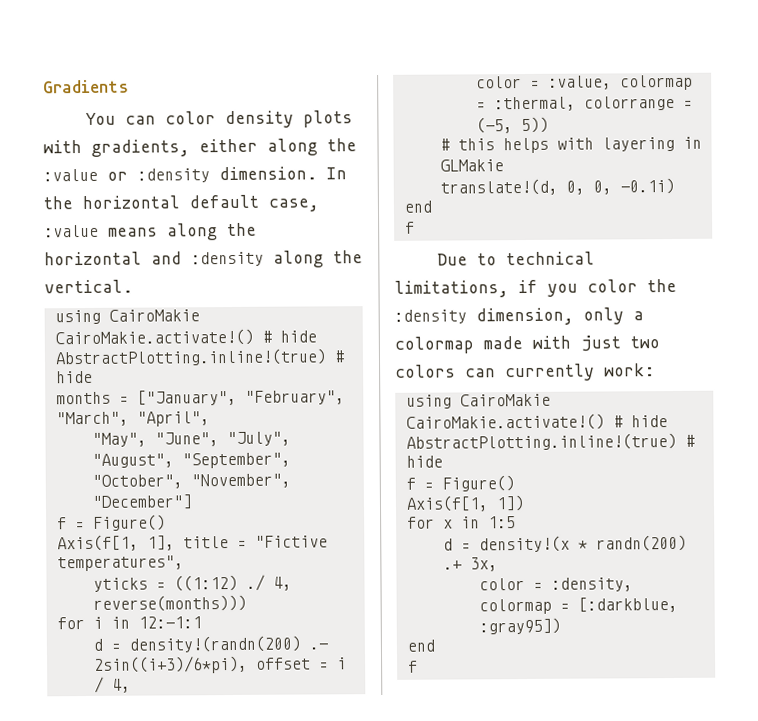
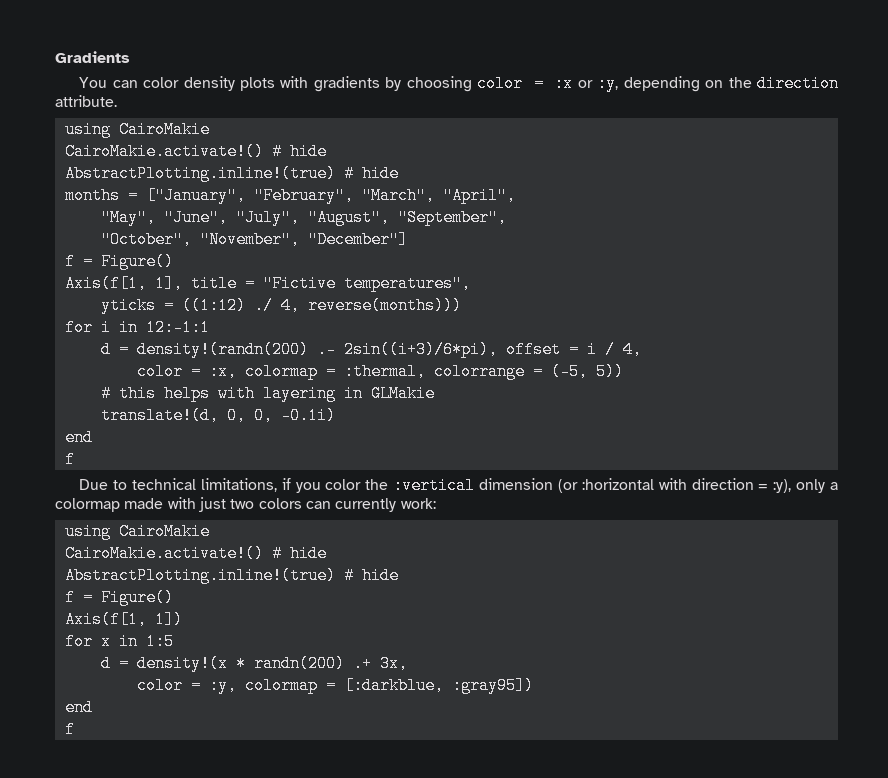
- You can color density plots with gradients, either along the :value or :density dimension. In the horizontal default case, :value means along the horizontal and :density along the vertical.
+ You can color density plots with gradients by choosing color = :x or :y, depending on the direction attribute.
- color = :value, colormap = :thermal, colorrange = (-5, 5))
+ color = :x, colormap = :thermal, colorrange = (-5, 5))
- Due to technical limitations, if you color the :density dimension, only a colormap made with just two colors can currently work:
+ Due to technical limitations, if you color the :vertical dimension (or :horizontal with direction = :y), only a colormap made with just two colors can currently work:
- color = :density, colormap = [:darkblue, :gray95])
+ color = :y, colormap = [:darkblue, :gray95])

